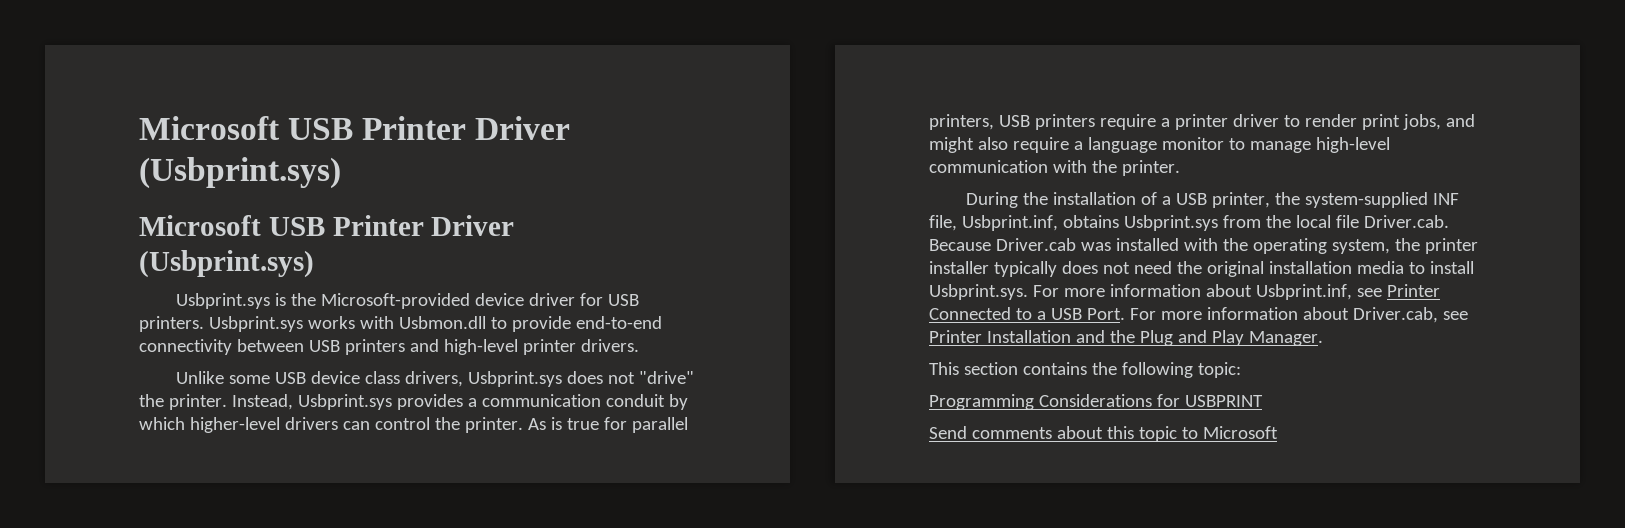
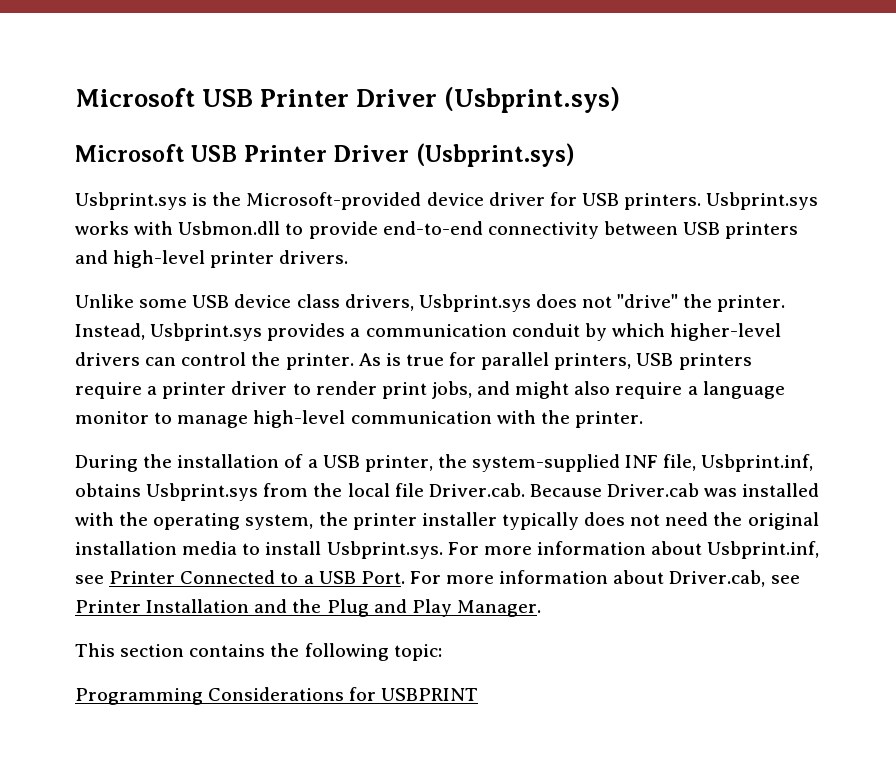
- Send comments about this topic to Microsoft

